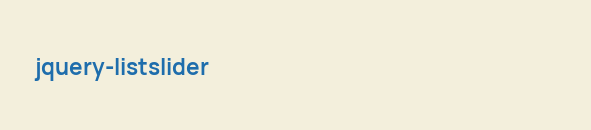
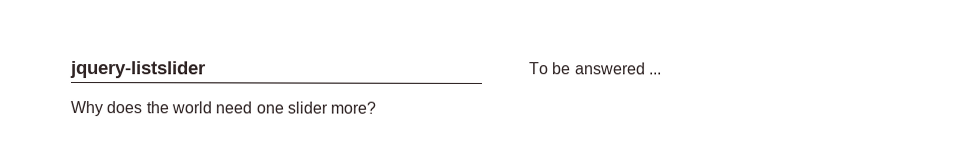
+ Why does the world need one slider more?
+ To be answered ...

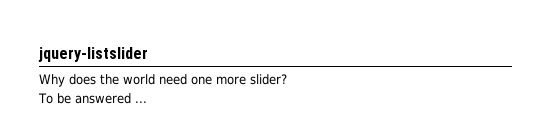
- Why does the world need one slider more?
+ Why does the world need one more slider?

